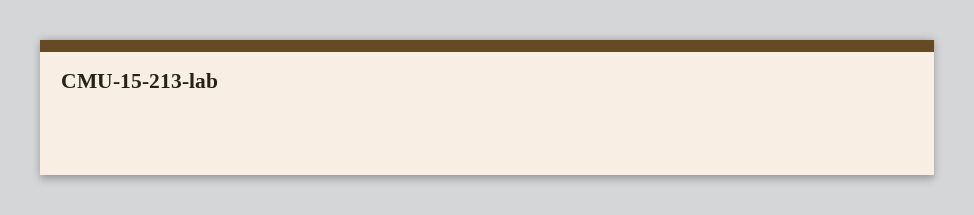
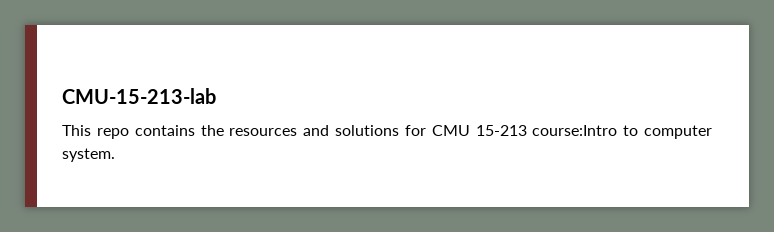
+ This repo contains the resources and solutions for CMU 15-213 course:Intro to computer system.

